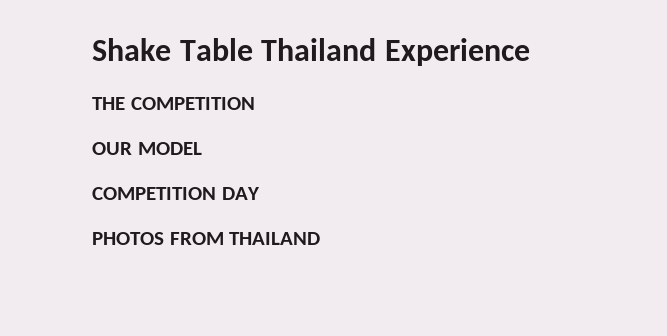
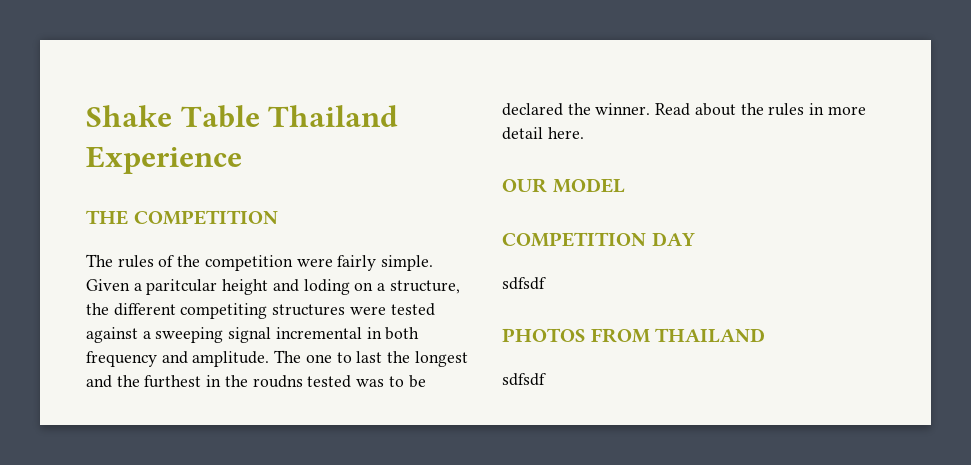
+ The rules of the competition were fairly simple. Given a paritcular height and loding on a structure, the different competiting structures were tested against a sweeping signal incremental in both frequency and amplitude. The one to last the longest and the furthest in the roudns tested was to be declared the winner. Read about the rules in more detail here.
  COMPETITION DAY
+ sdfsdf
  PHOTOS FROM THAILAND
+ sdfsdf

